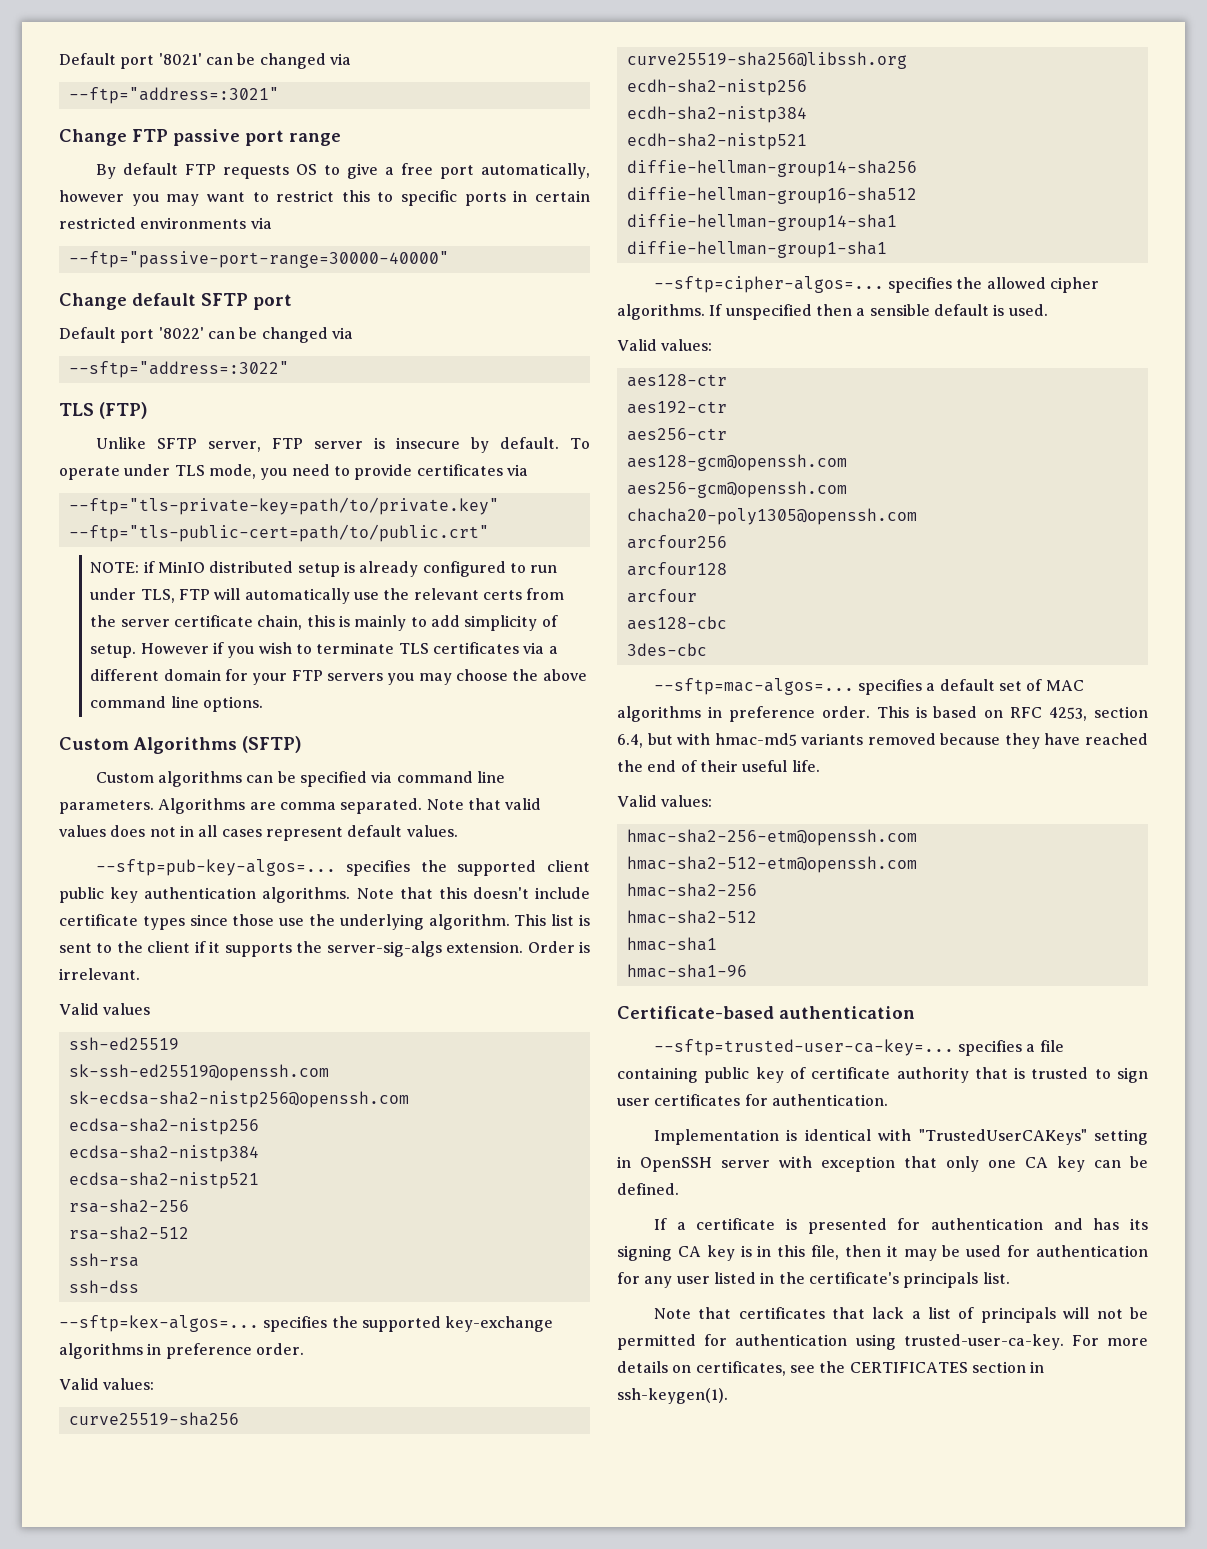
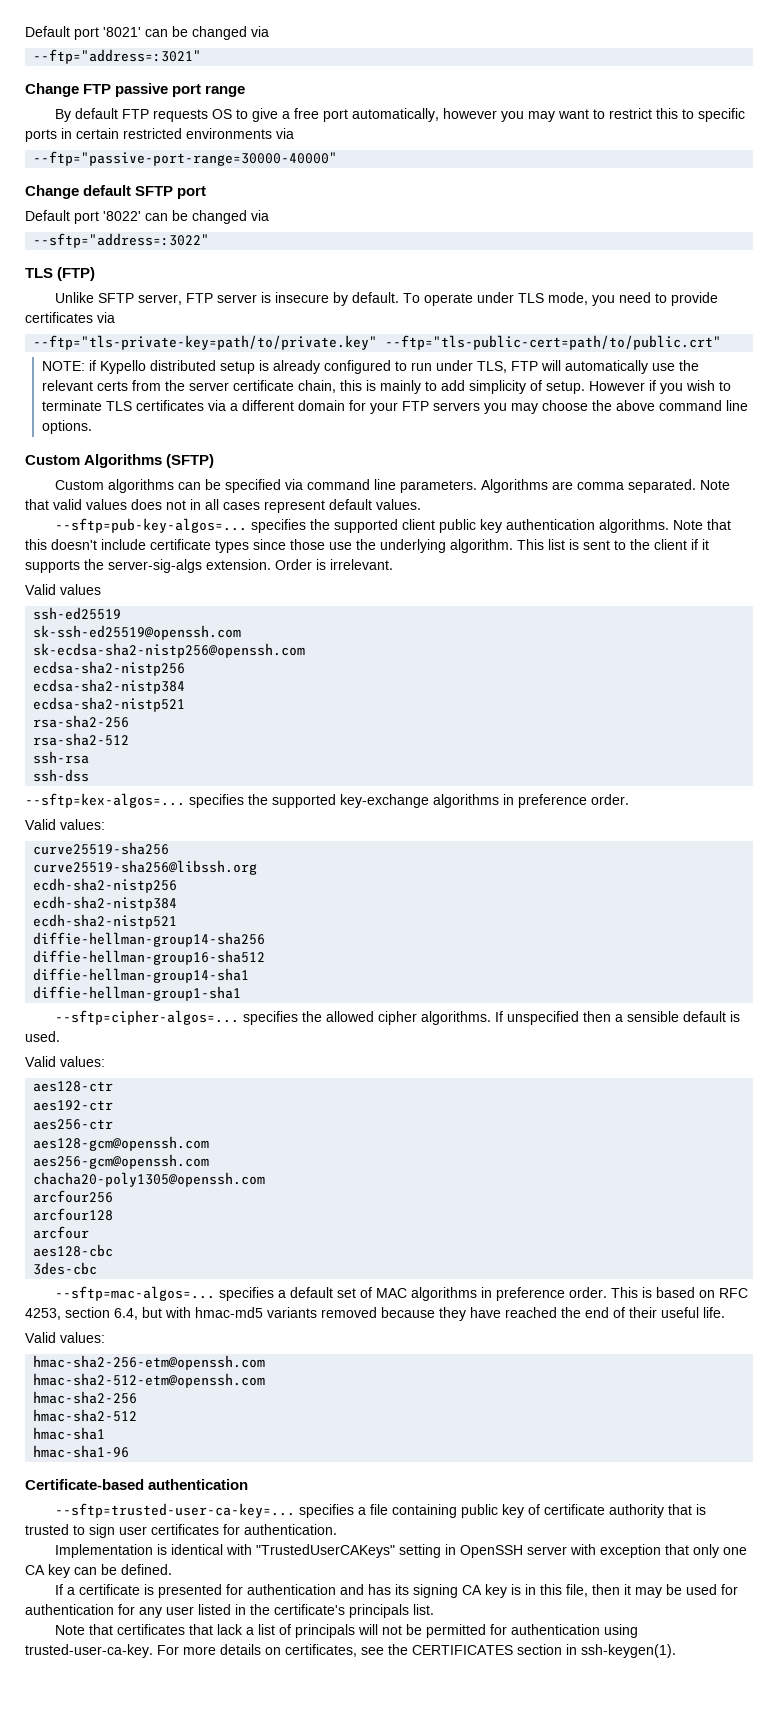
- NOTE: if MinIO distributed setup is already configured to run under TLS, FTP will automatically use the relevant certs from the server certificate chain, this is mainly to add simplicity of setup.
+ NOTE: if Kypello distributed setup is already configured to run under TLS, FTP will automatically use the relevant certs from the server certificate chain, this is mainly to add simplicity of setup.

